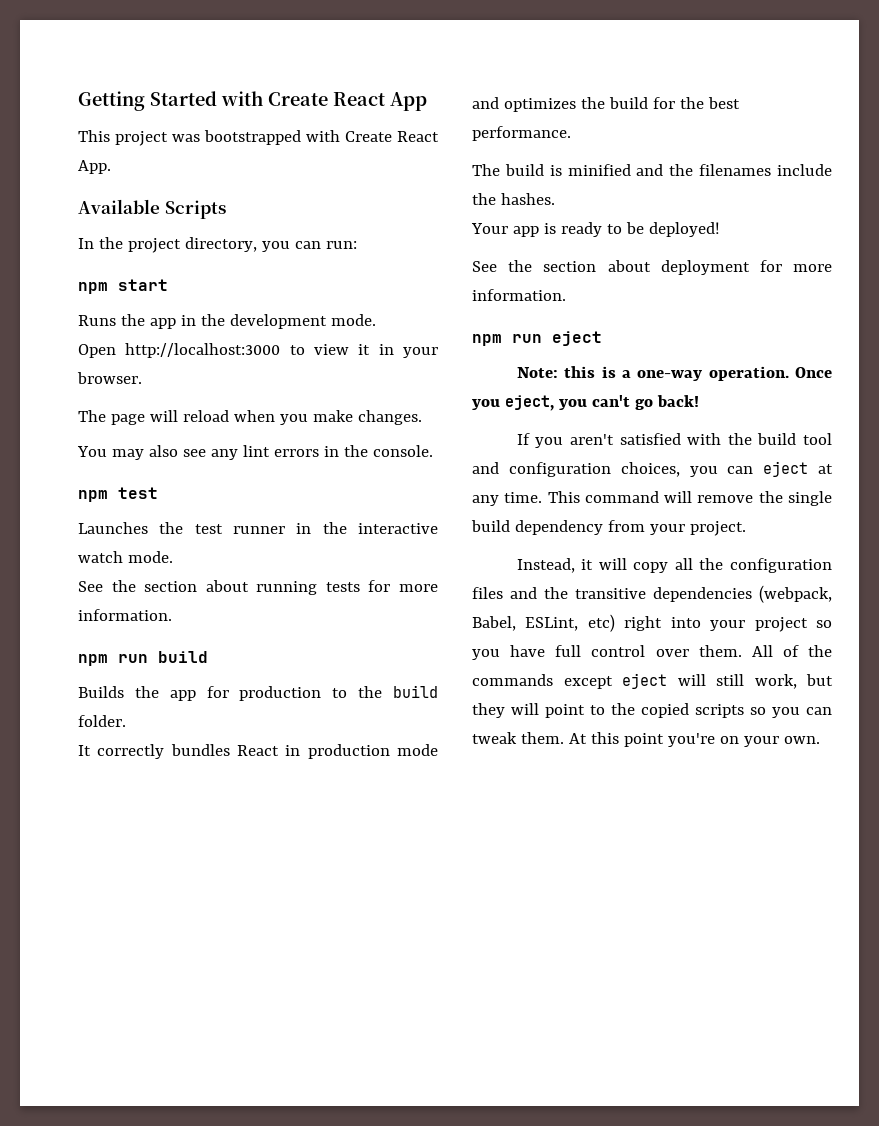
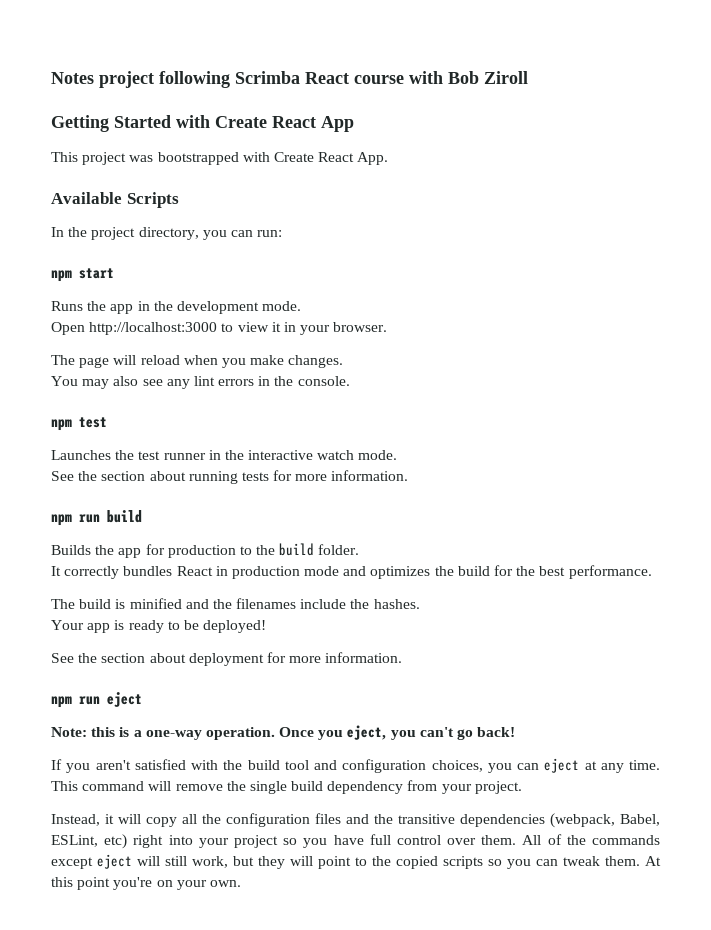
+ Notes project following Scrimba React course with Bob Ziroll

